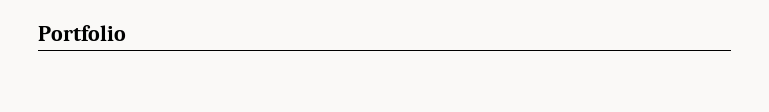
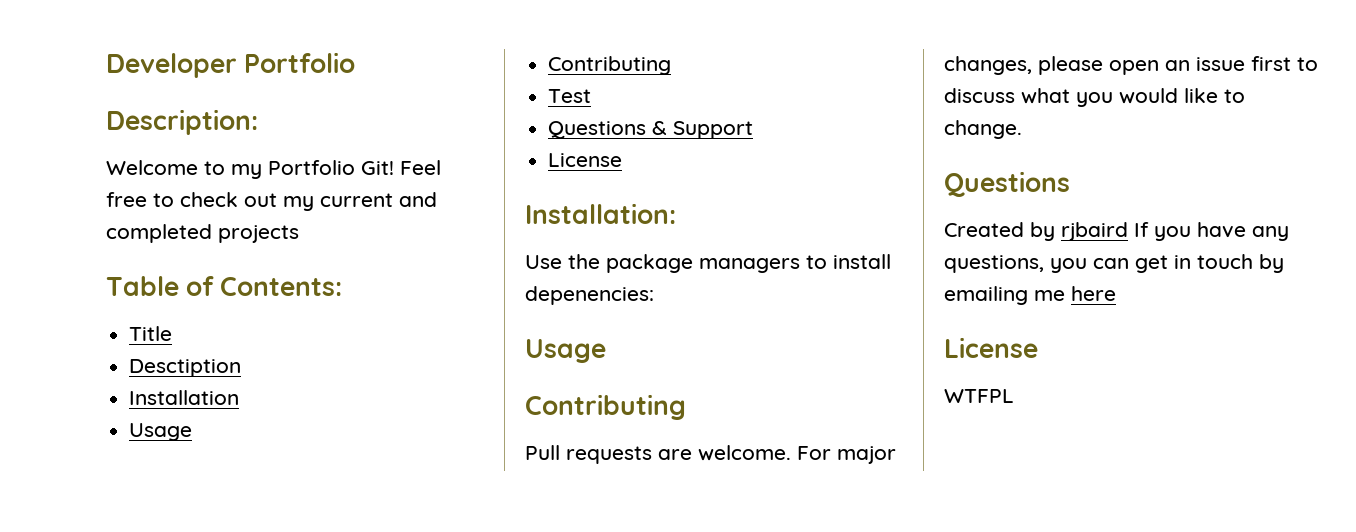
- Portfolio
+ Developer Portfolio
+ Description:
+ Welcome to my Portfolio Git! Feel free to check out my current and completed projects
+ Table of Contents:
+ Title
+ Desctiption
+ Installation
+ Usage
+ Contributing
+ Test
+ Questions & Support
+ License
+ Installation:
+ Use the package managers to install depenencies:
+ Usage
+ Contributing
+ Pull requests are welcome. For major changes, please open an issue first to discuss what you would like to change.
+ Questions
+ Created by rjbaird If you have any questions, you can get in touch by emailing me here
+ License
+ WTFPL

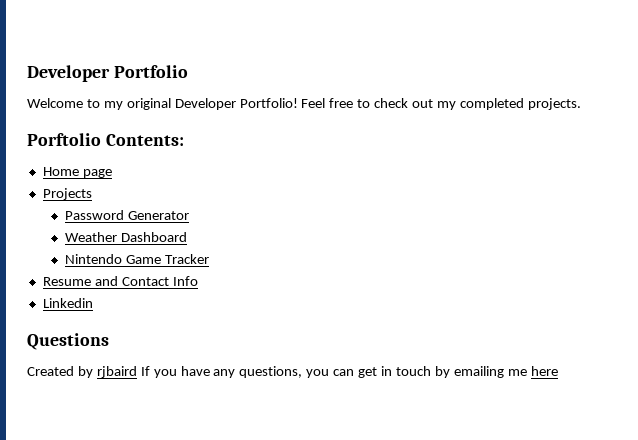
- Description:
- Welcome to my Portfolio Git!
+ Welcome to my original Developer Portfolio!
- Feel free to check out my current and completed projects
- Table of Contents:
- Title
- Desctiption
- Installation
- Usage
- Contributing
- Test
- Questions & Support
- License
- Installation:
- Use the package managers to install depenencies:
- Usage
- Contributing
- Pull requests are welcome. For major changes, please open an issue first to discuss what you would like to change.
+ Feel free to check out my completed projects.
+ Porftolio Contents:
+ Home page
+ Projects
+ Password Generator
+ Weather Dashboard
+ Nintendo Game Tracker
+ Resume and Contact Info
+ Linkedin
  Created by rjbaird If you have any questions, you can get in touch by emailing me here
- License
- WTFPL

